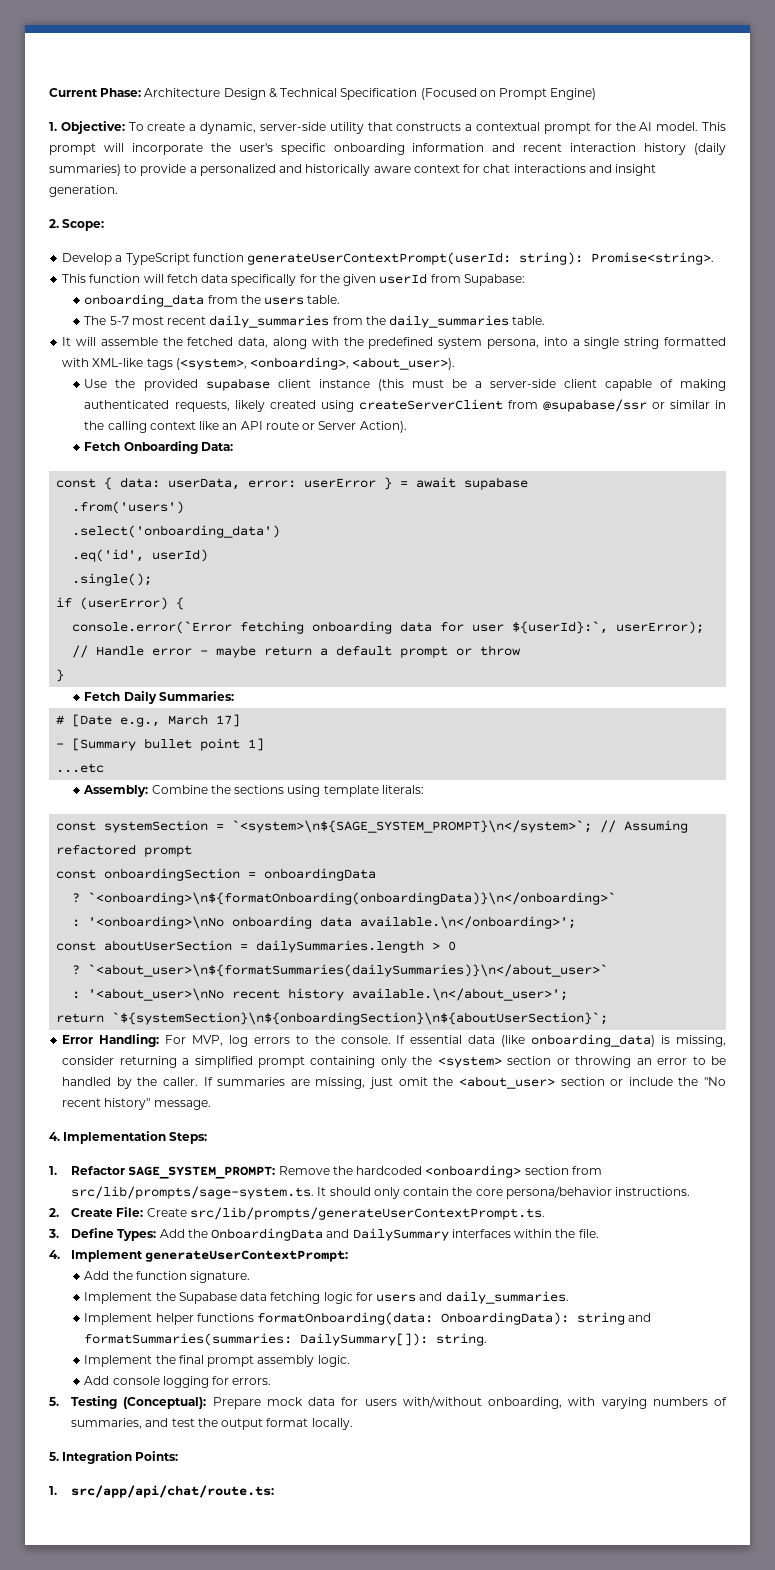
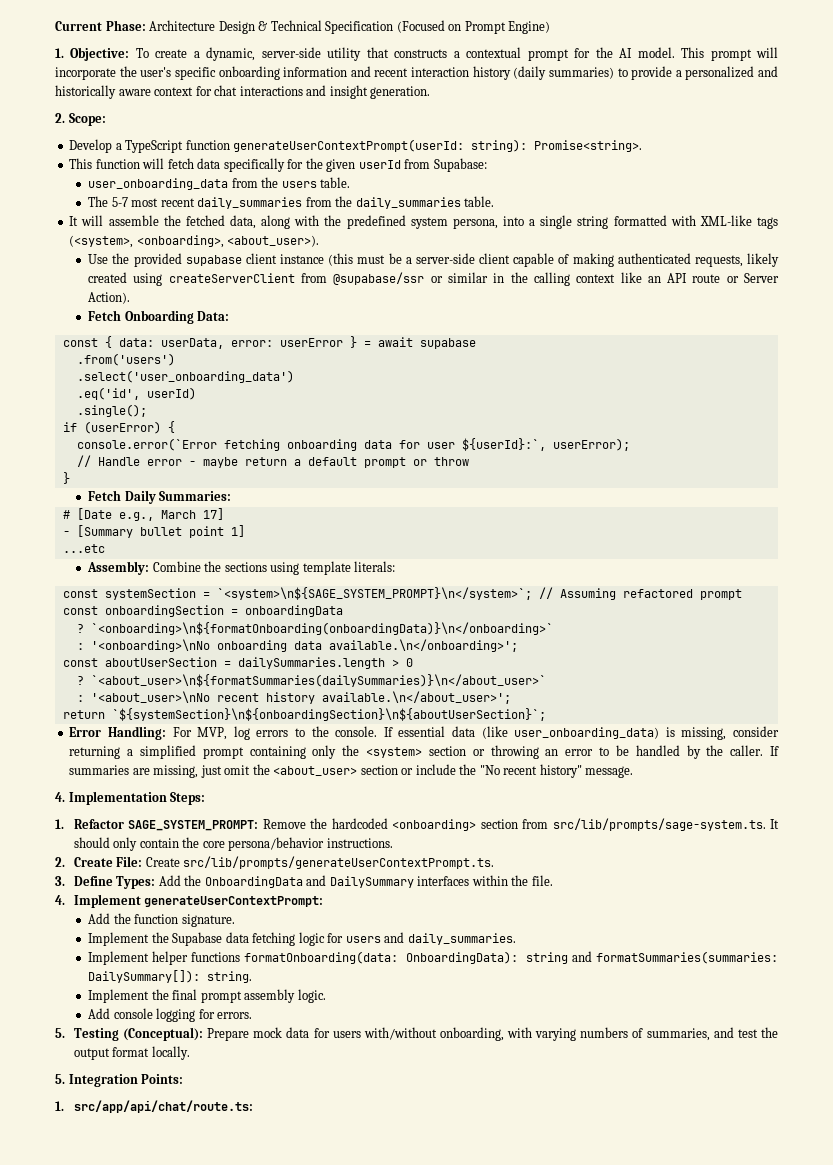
- onboarding_data from the users table.
+ user_onboarding_data from the users table.
- .select('onboarding_data')
+ .select('user_onboarding_data')
- If essential data (like onboarding_data) is missing, consider returning a simplified prompt containing only the <system> section or throwing an error to be handled by the caller.
+ If essential data (like user_onboarding_data) is missing, consider returning a simplified prompt containing only the <system> section or throwing an error to be handled by the caller.

